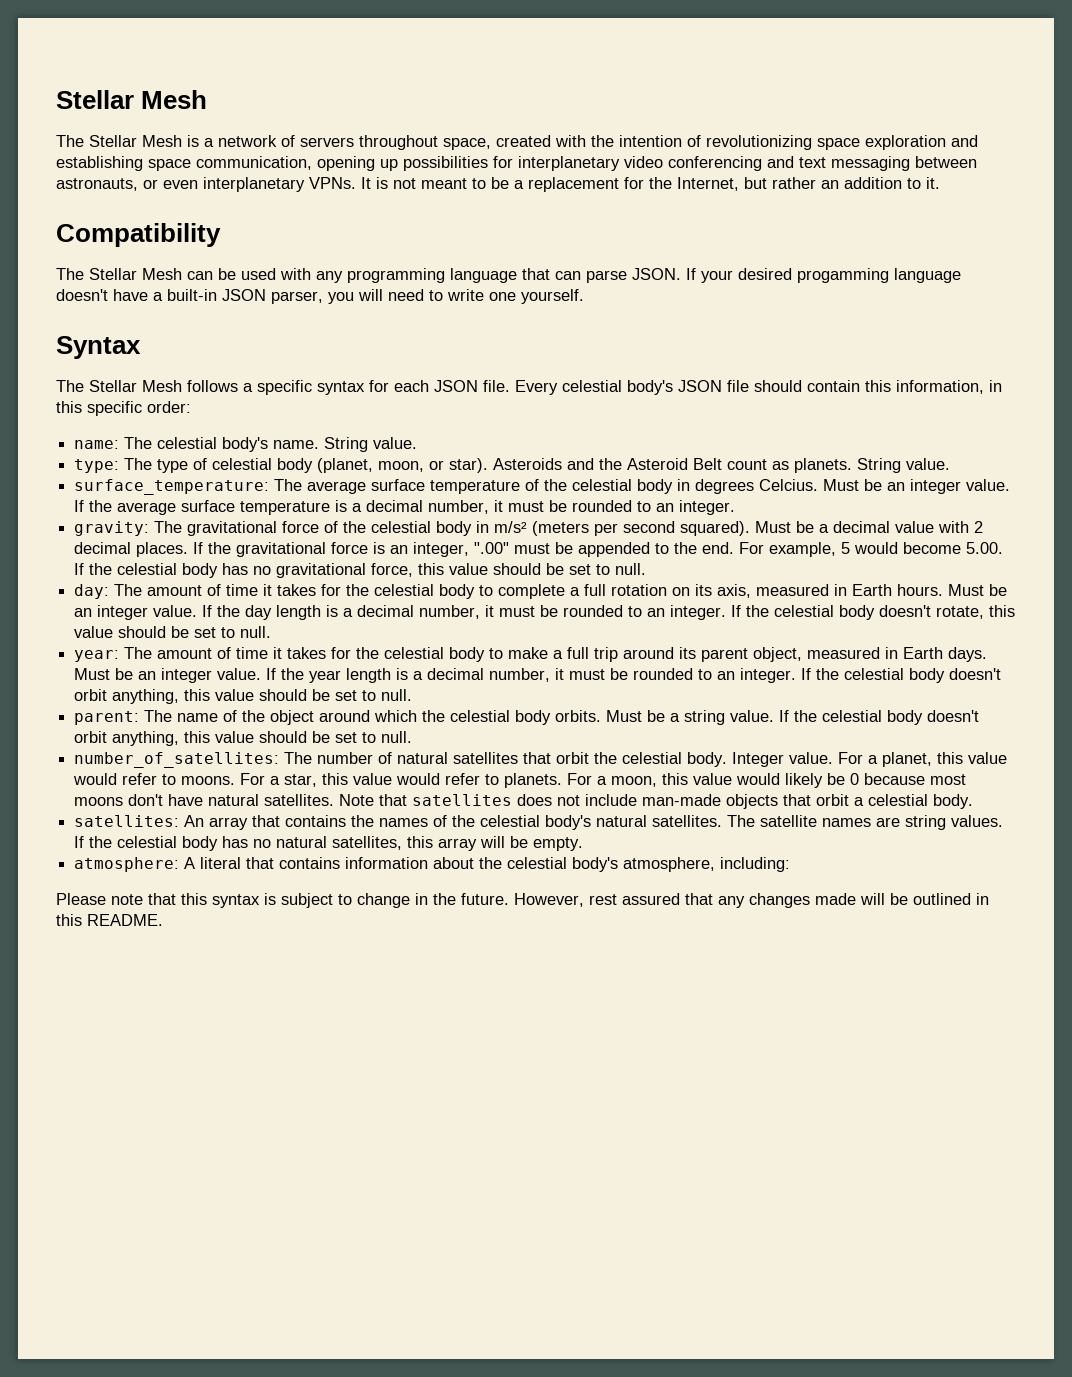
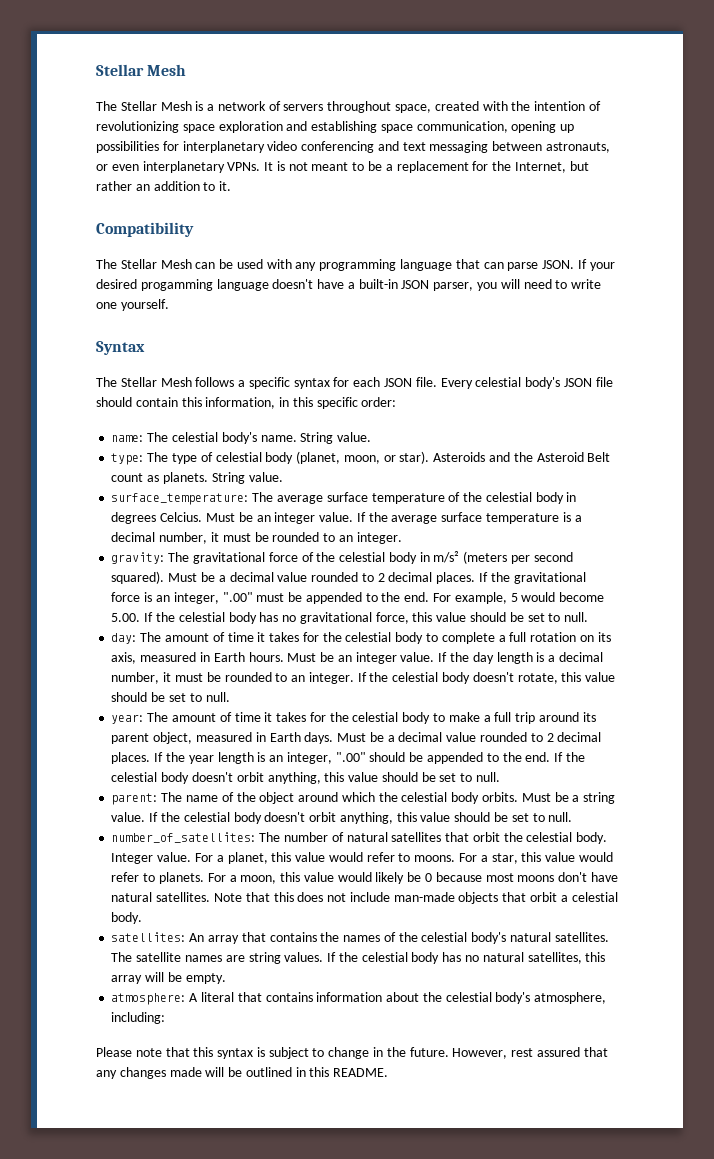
- gravity: The gravitational force of the celestial body in m/s² (meters per second squared). Must be a decimal value with 2 decimal places.
+ gravity: The gravitational force of the celestial body in m/s² (meters per second squared). Must be a decimal value rounded to 2 decimal places.
- year: The amount of time it takes for the celestial body to make a full trip around its parent object, measured in Earth days. Must be an integer value.
+ year: The amount of time it takes for the celestial body to make a full trip around its parent object, measured in Earth days. Must be a decimal value rounded to 2 decimal places.
- If the year length is a decimal number, it must be rounded to an integer.
+ If the year length is an integer, ".00" should be appended to the end.
- Note that satellites does not include man-made objects that orbit a celestial body.
+ Note that this does not include man-made objects that orbit a celestial body.

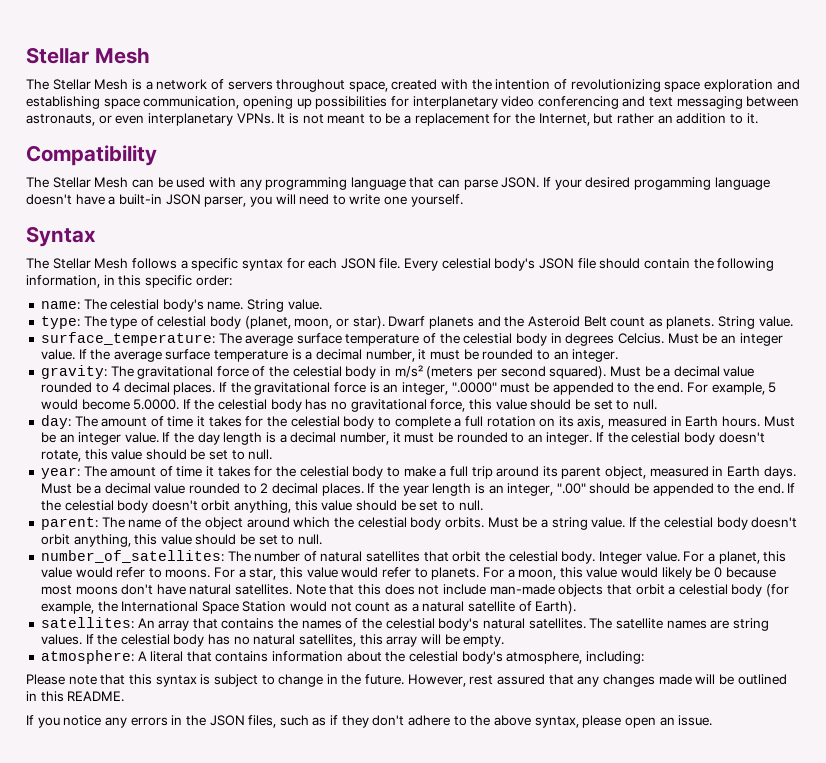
- Every celestial body's JSON file should contain this information, in this specific order:
+ Every celestial body's JSON file should contain the following information, in this specific order:
- Asteroids and the Asteroid Belt count as planets.
+ Dwarf planets and the Asteroid Belt count as planets.
- gravity: The gravitational force of the celestial body in m/s² (meters per second squared). Must be a decimal value rounded to 2 decimal places.
+ gravity: The gravitational force of the celestial body in m/s² (meters per second squared). Must be a decimal value rounded to 4 decimal places.
- If the gravitational force is an integer, ".00" must be appended to the end.
+ If the gravitational force is an integer, ".0000" must be appended to the end.
- For example, 5 would become 5.00. If the celestial body has no gravitational force, this value should be set to null.
+ For example, 5 would become 5.0000. If the celestial body has no gravitational force, this value should be set to null.
- Note that this does not include man-made objects that orbit a celestial body.
+ Note that this does not include man-made objects that orbit a celestial body (for example, the International Space Station would not count as a natural satellite of Earth).
+ If you notice any errors in the JSON files, such as if they don't adhere to the above syntax, please open an issue.

